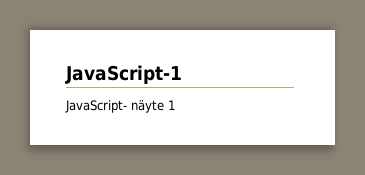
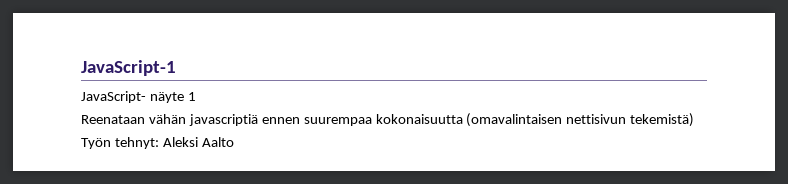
+ Reenataan vähän javascriptiä ennen suurempaa kokonaisuutta (omavalintaisen nettisivun tekemistä)
+ Työn tehnyt: Aleksi Aalto

